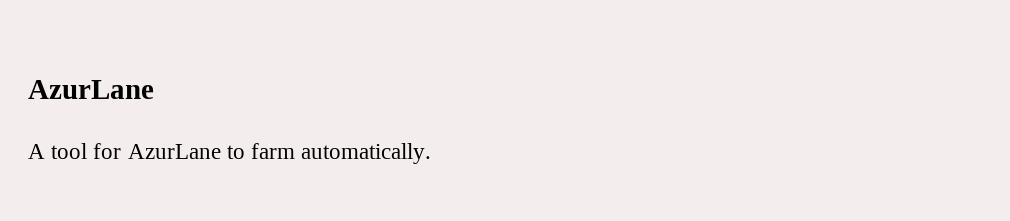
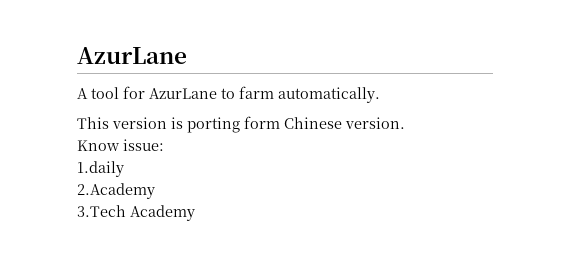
+ This version is porting form Chinese version.
+ Know issue:
+ 1.daily
+ 2.Academy
+ 3.Tech Academy

